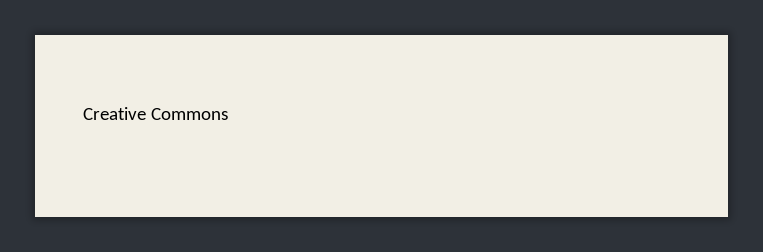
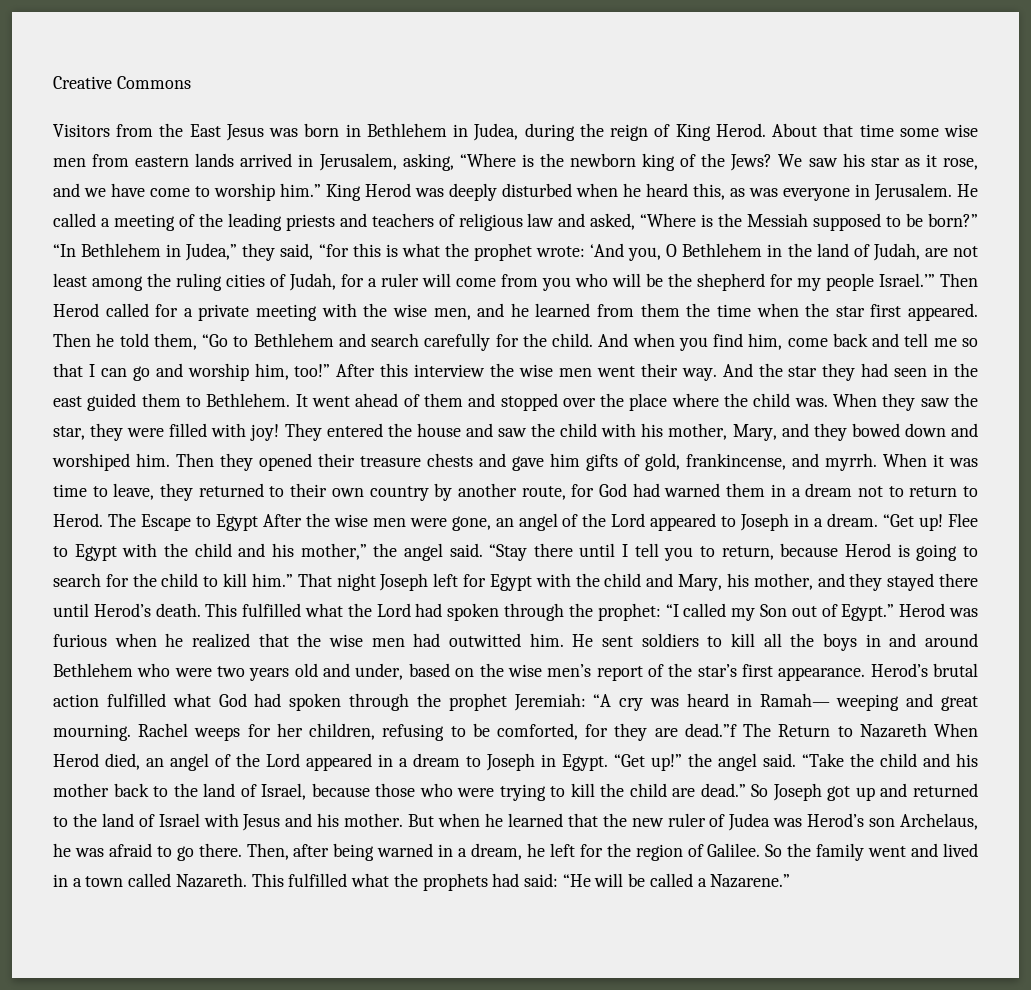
+ Visitors from the East Jesus was born in Bethlehem in Judea, during the reign of King Herod. About that time some wise men from eastern lands arrived in Jerusalem, asking, “Where is the newborn king of the Jews? We saw his star as it rose, and we have come to worship him.” King Herod was deeply disturbed when he heard this, as was everyone in Jerusalem. He called a meeting of the leading priests and teachers of religious law and asked, “Where is the Messiah supposed to be born?” “In Bethlehem in Judea,” they said, “for this is what the prophet wrote: ‘And you, O Bethlehem in the land of Judah, are not least among the ruling cities of Judah, for a ruler will come from you who will be the shepherd for my people Israel.’” Then Herod called for a private meeting with the wise men, and he learned from them the time when the star first appeared. Then he told them, “Go to Bethlehem and search carefully for the child. And when you find him, come back and tell me so that I can go and worship him, too!” After this interview the wise men went their way. And the star they had seen in the east guided them to Bethlehem. It went ahead of them and stopped over the place where the child was. When they saw the star, they were filled with joy! They entered the house and saw the child with his mother, Mary, and they bowed down and worshiped him. Then they opened their treasure chests and gave him gifts of gold, frankincense, and myrrh. When it was time to leave, they returned to their own country by another route, for God had warned them in a dream not to return to Herod. The Escape to Egypt After the wise men were gone, an angel of the Lord appeared to Joseph in a dream. “Get up! Flee to Egypt with the child and his mother,” the angel said. “Stay there until I tell you to return, because Herod is going to search for the child to kill him.” That night Joseph left for Egypt with the child and Mary, his mother, and they stayed there until Herod’s death. This fulfilled what the Lord had spoken through the prophet: “I called my Son out of Egypt.” Herod was furious when he realized that the wise men had outwitted him. He sent soldiers to kill all the boys in and around Bethlehem who were two years old and under, based on the wise men’s report of the star’s first appearance. Herod’s brutal action fulfilled what God had spoken through the prophet Jeremiah: “A cry was heard in Ramah— weeping and great mourning. Rachel weeps for her children, refusing to be comforted, for they are dead.”f The Return to Nazareth When Herod died, an angel of the Lord appeared in a dream to Joseph in Egypt. “Get up!” the angel said. “Take the child and his mother back to the land of Israel, because those who were trying to kill the child are dead.” So Joseph got up and returned to the land of Israel with Jesus and his mother. But when he learned that the new ruler of Judea was Herod’s son Archelaus, he was afraid to go there. Then, after being warned in a dream, he left for the region of Galilee. So the family went and lived in a town called Nazareth. This fulfilled what the prophets had said: “He will be called a Nazarene.”

